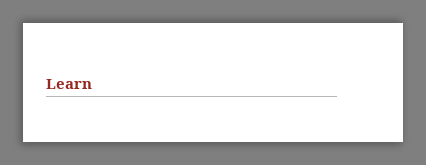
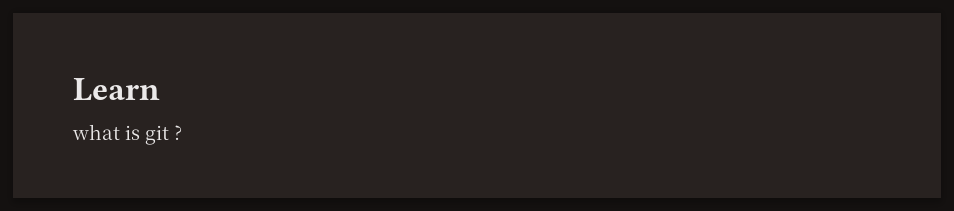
+ what is git ?

